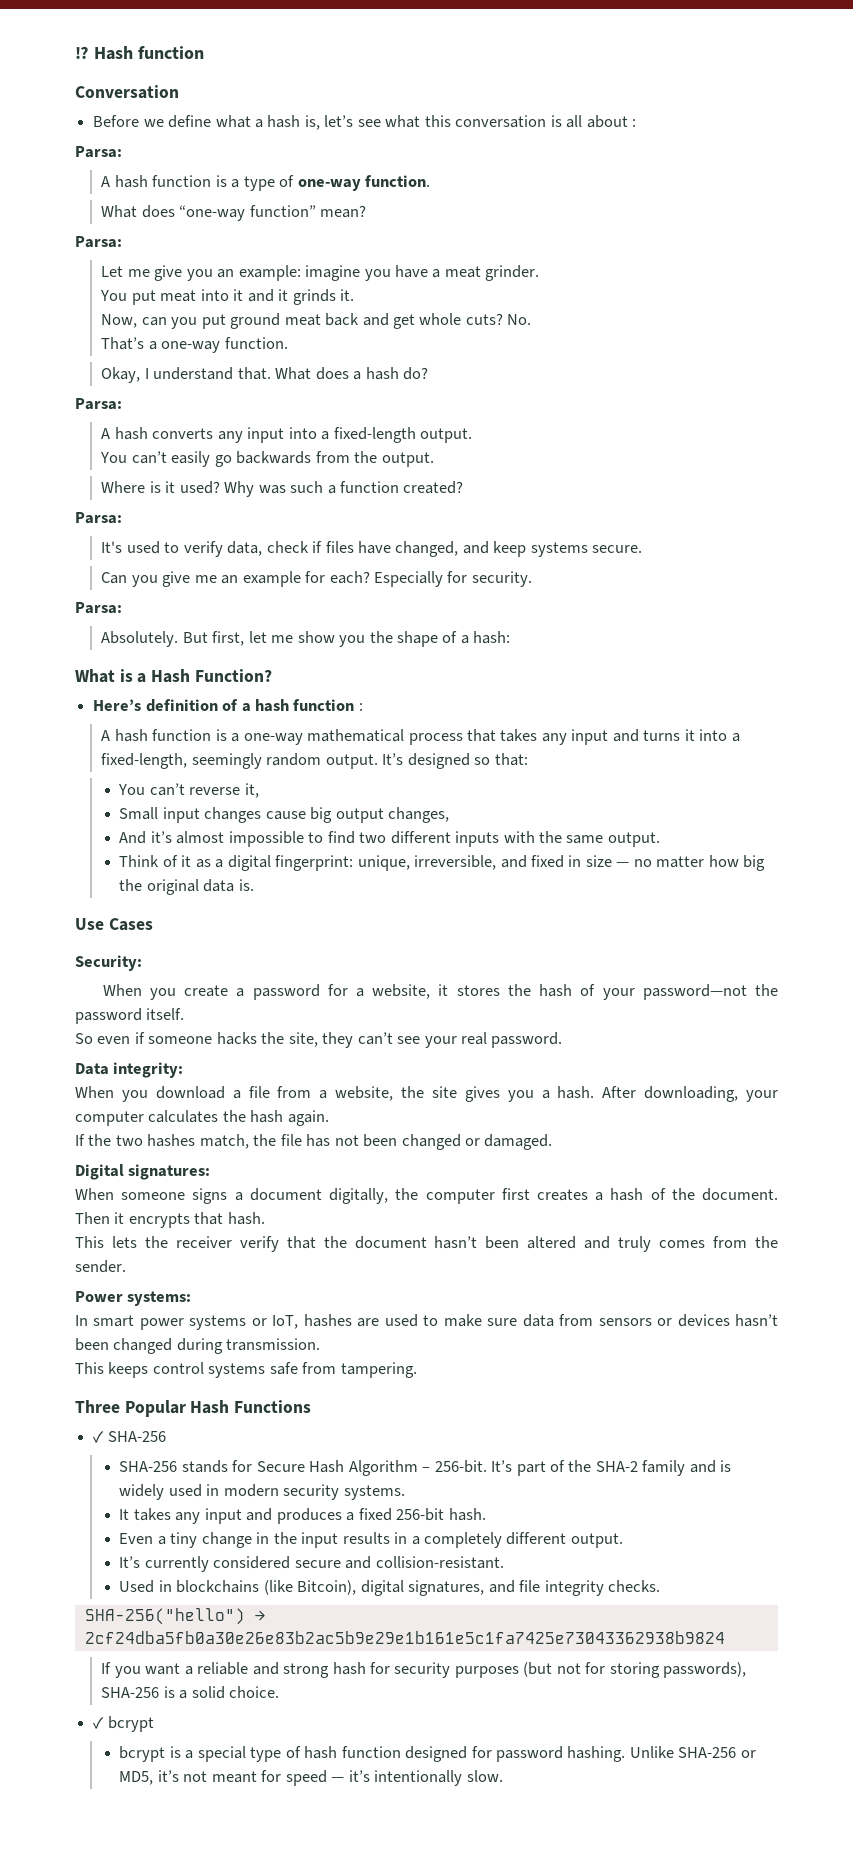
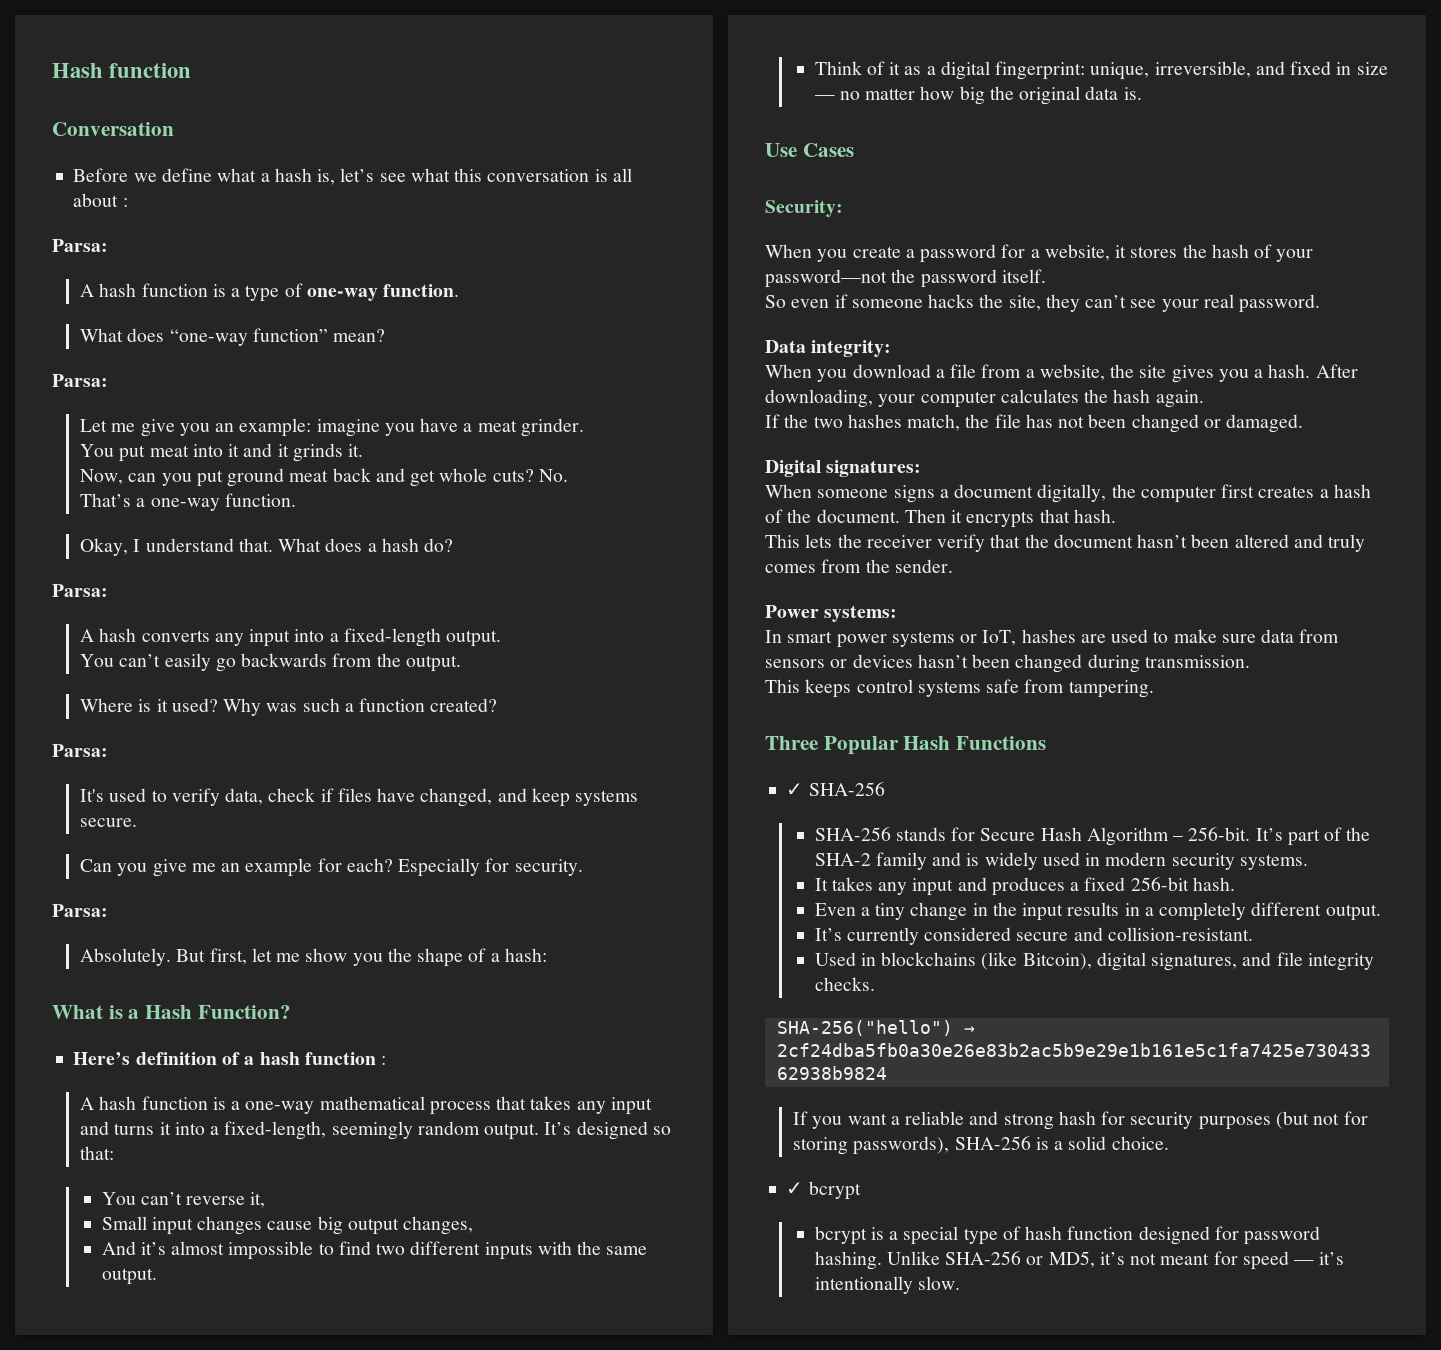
- ⁉ Hash function
+ Hash function

